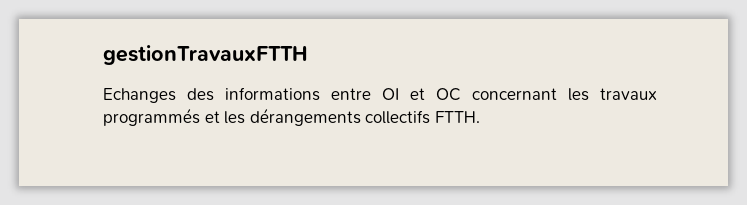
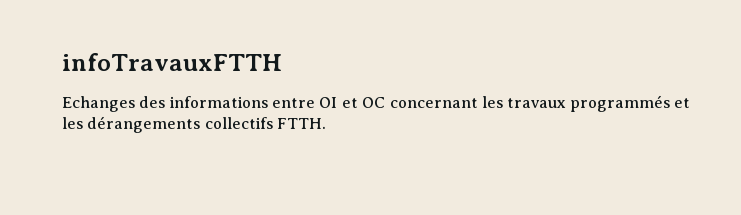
- gestionTravauxFTTH
+ infoTravauxFTTH

